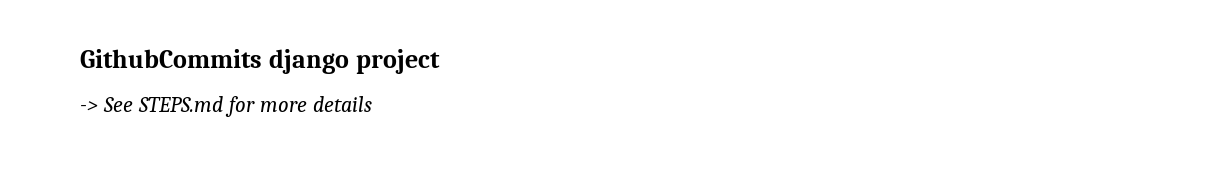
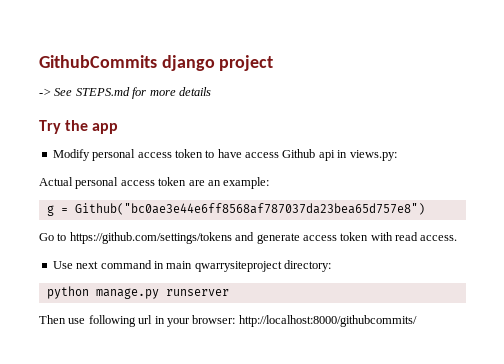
+ Try the app
+ Modify personal access token to have access Github api in views.py:
+ Actual personal access token are an example:
+ g = Github("bc0ae3e44e6ff8568af787037da23bea65d757e8")
+ Go to https://github.com/settings/tokens and generate access token with read access.
+ Use next command in main qwarrysiteproject directory:
+ python manage.py runserver
+ Then use following url in your browser: http://localhost:8000/githubcommits/

